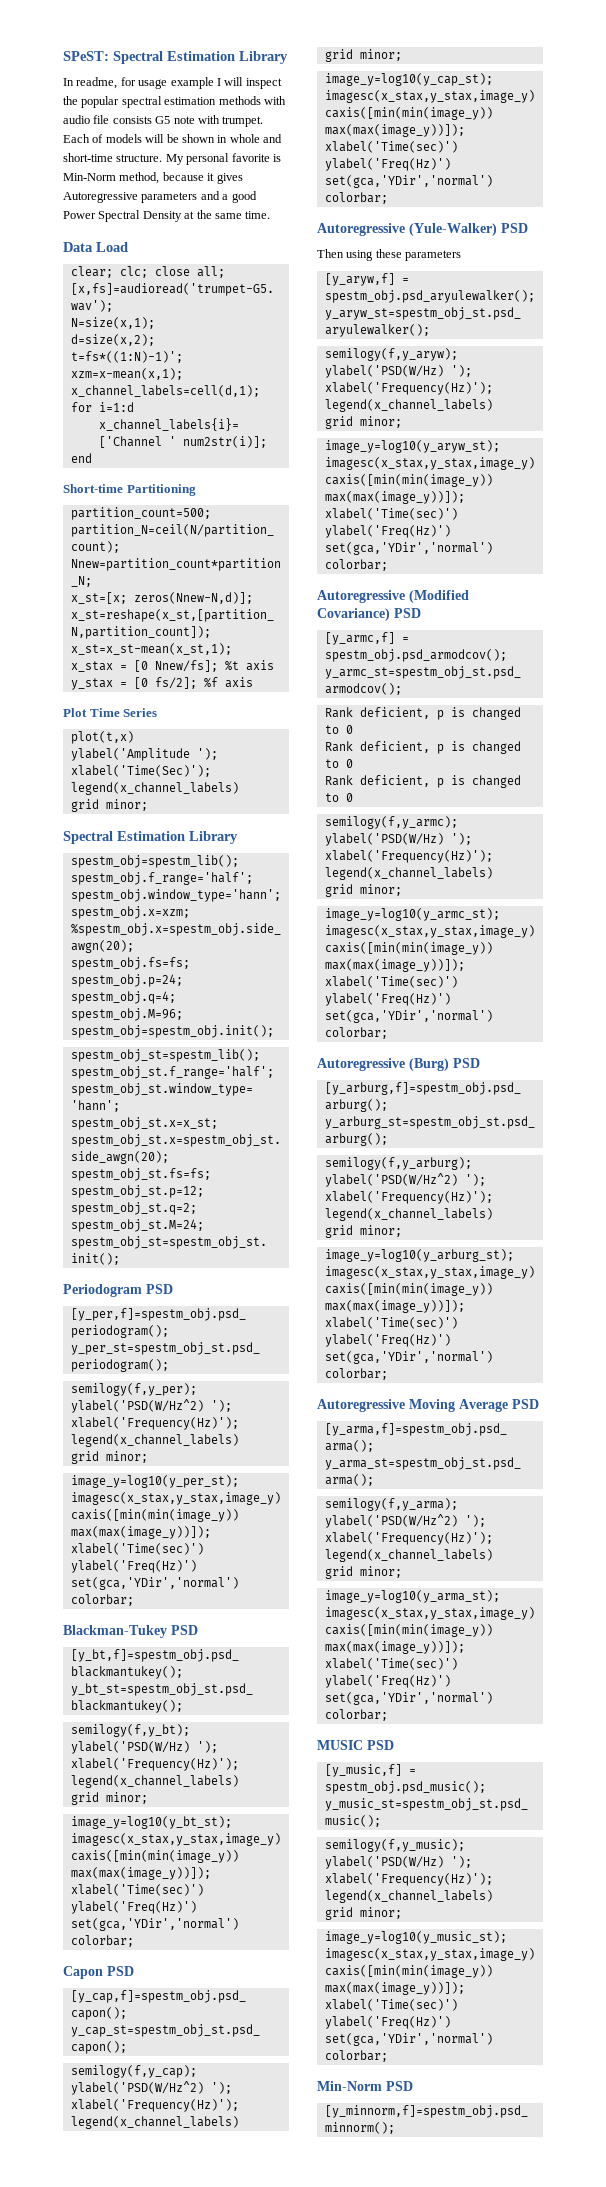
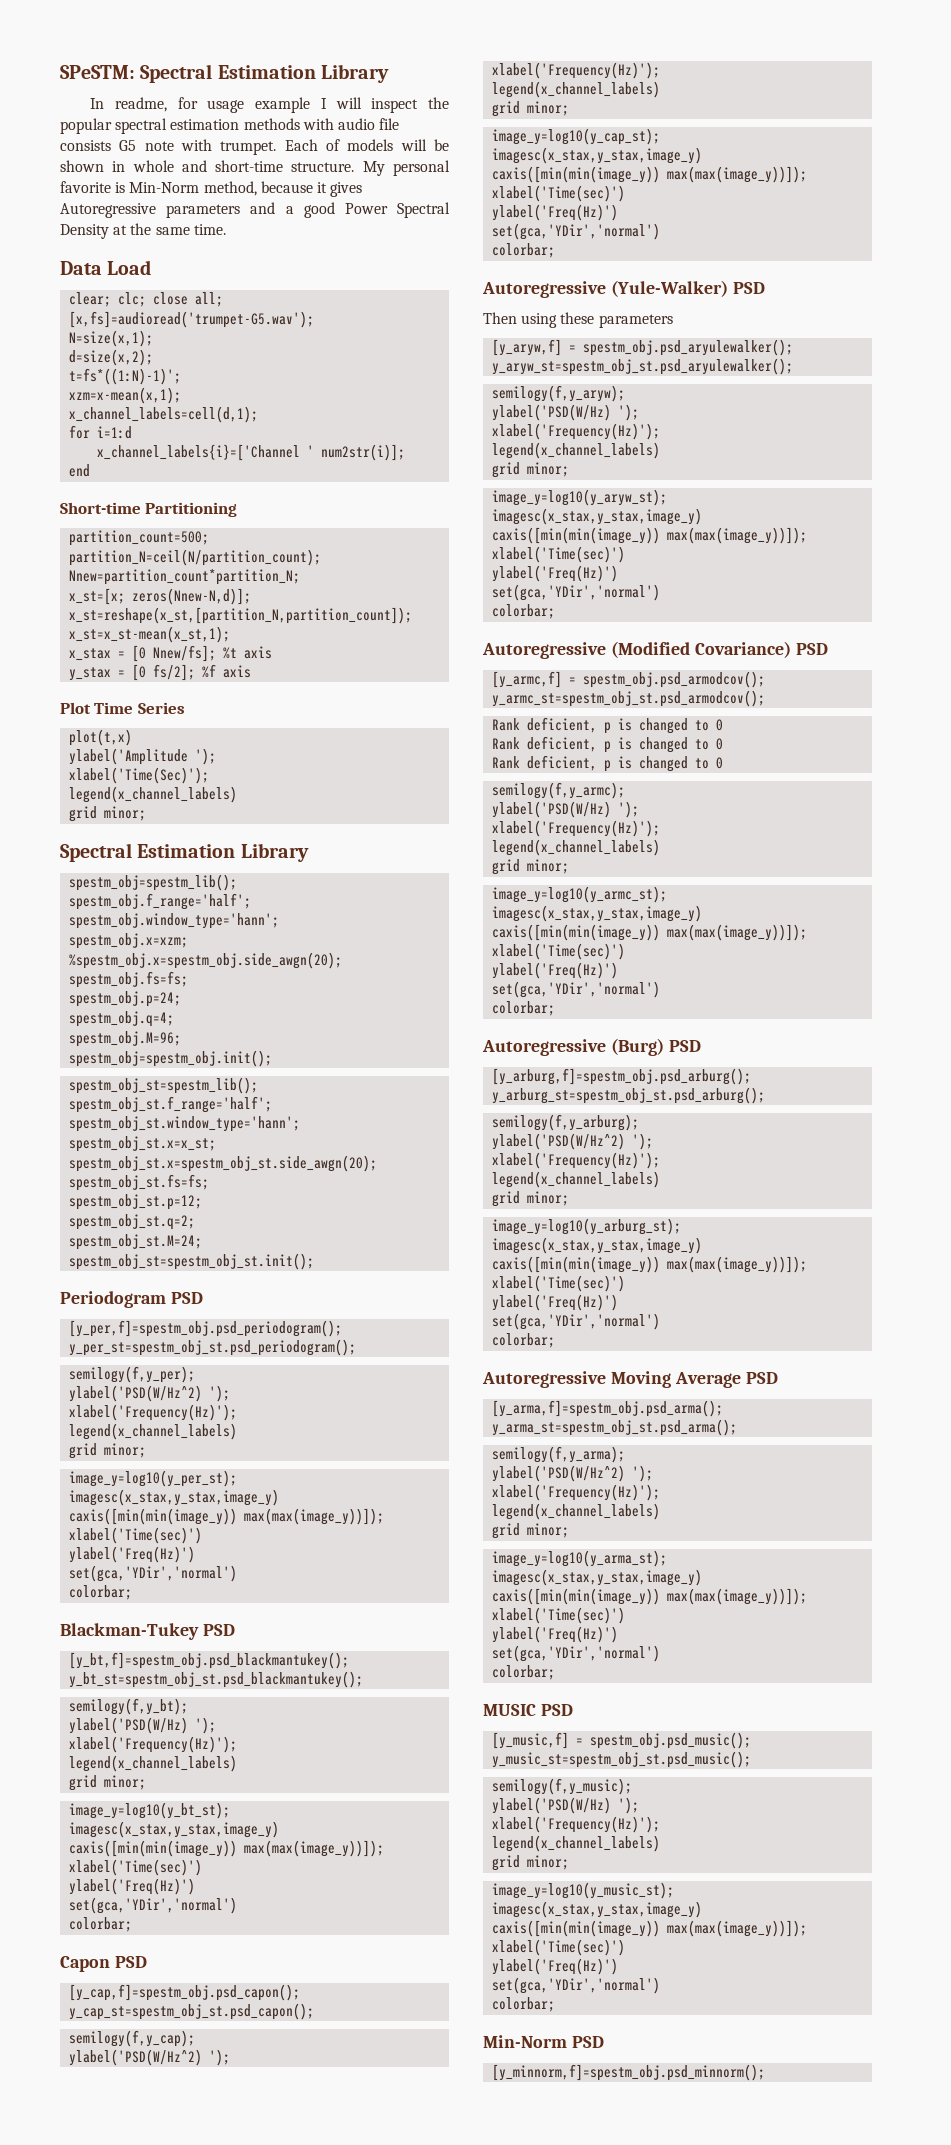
- SPeST: Spectral Estimation Library
+ SPeSTM: Spectral Estimation Library

